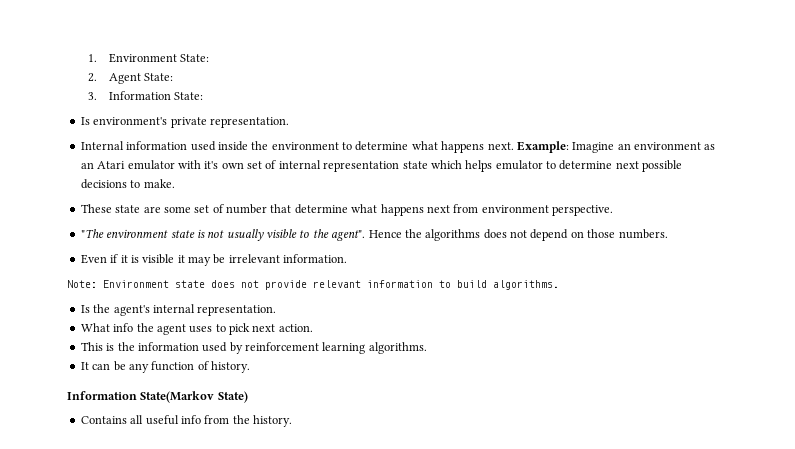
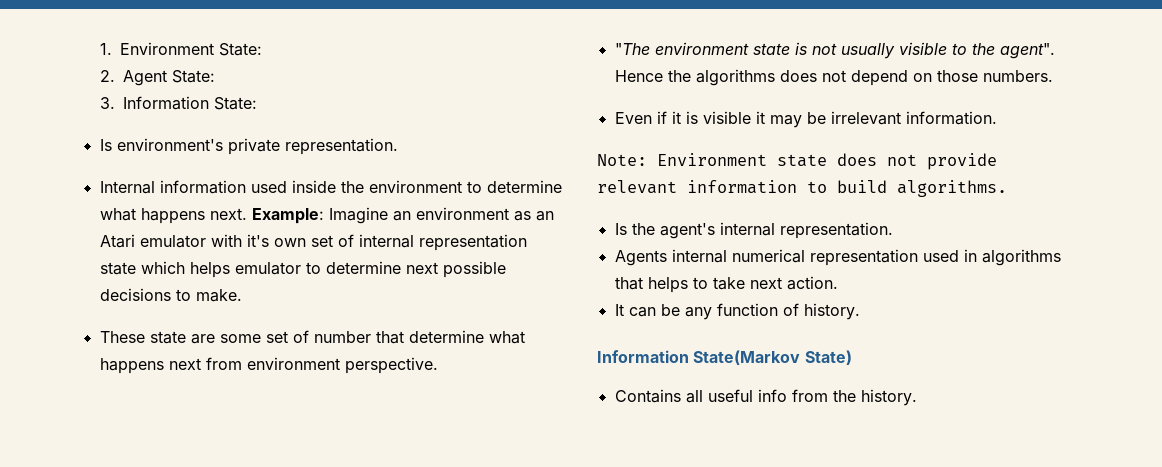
- What info the agent uses to pick next action.
- This is the information used by reinforcement learning algorithms.
+ Agents internal numerical representation used in algorithms that helps to take next action.

